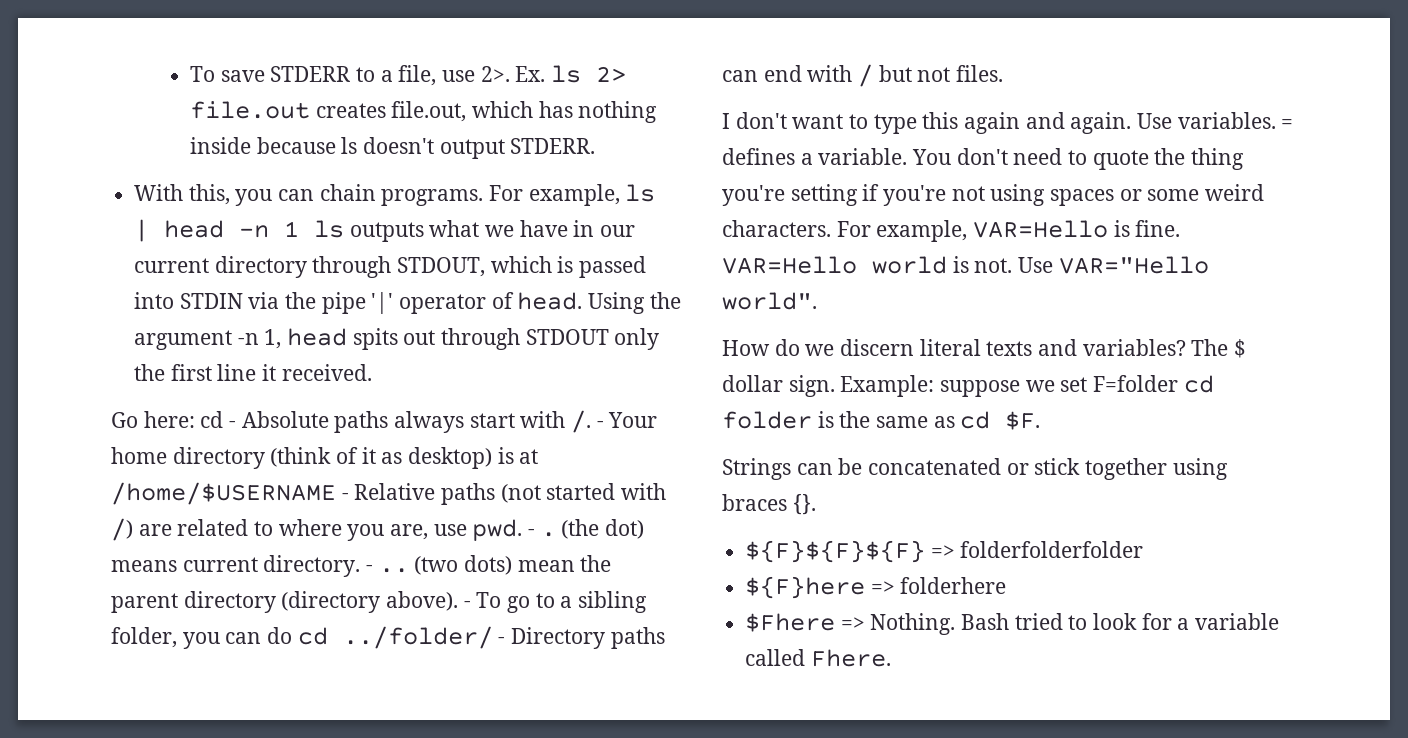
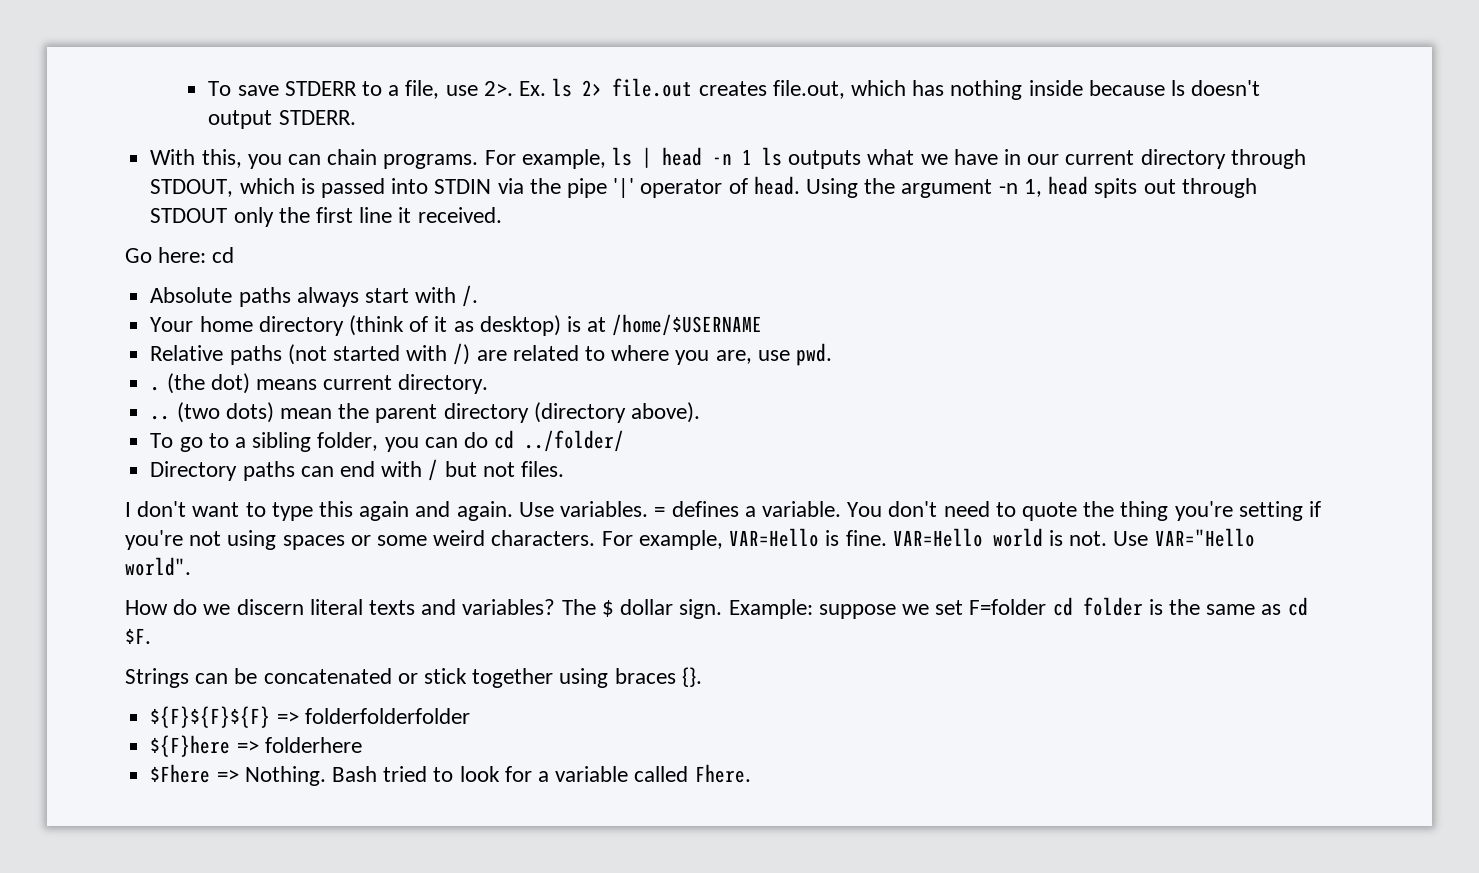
- Go here: cd - Absolute paths always start with /. - Your home directory (think of it as desktop) is at /home/$USERNAME - Relative paths (not started with /) are related to where you are, use pwd. - .
+ Go here: cd
+ Absolute paths always start with /.
+ Your home directory (think of it as desktop) is at /home/$USERNAME
+ Relative paths (not started with /) are related to where you are, use pwd.
+ .
- (the dot) means current directory. - ..
+ (the dot) means current directory.
+ ..
- (two dots) mean the parent directory (directory above). - To go to a sibling folder, you can do cd ../folder/ - Directory paths can end with / but not files.
+ (two dots) mean the parent directory (directory above).
+ To go to a sibling folder, you can do cd ../folder/
+ Directory paths can end with / but not files.

